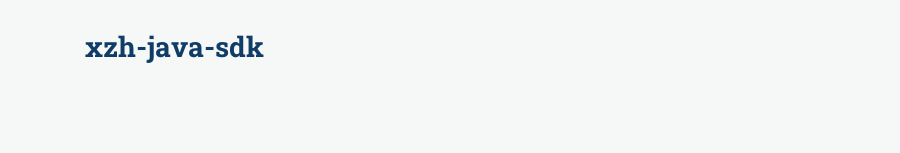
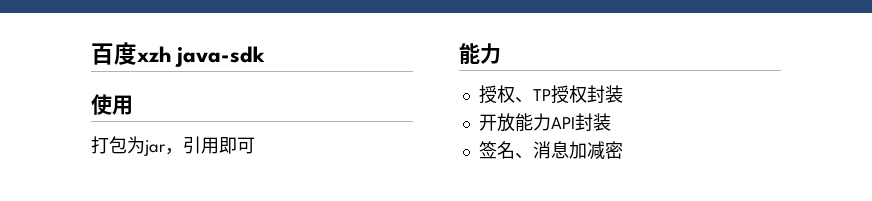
- xzh-java-sdk
+ 百度xzh java-sdk
+ 使用
+ 打包为jar，引用即可
+ 能力
+ 授权、TP授权封装
+ 开放能力API封装
+ 签名、消息加减密

